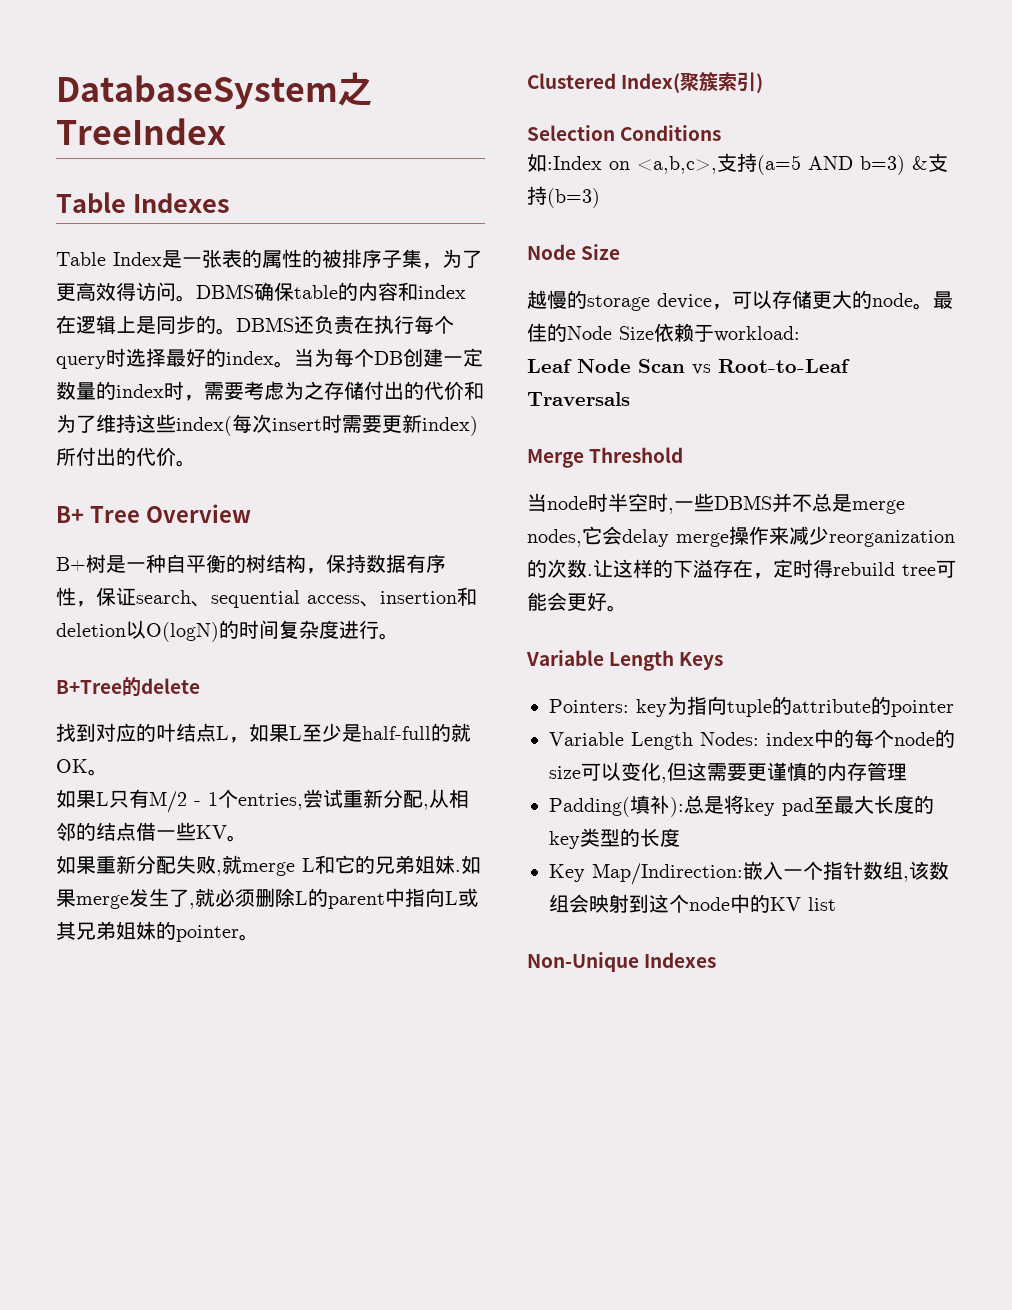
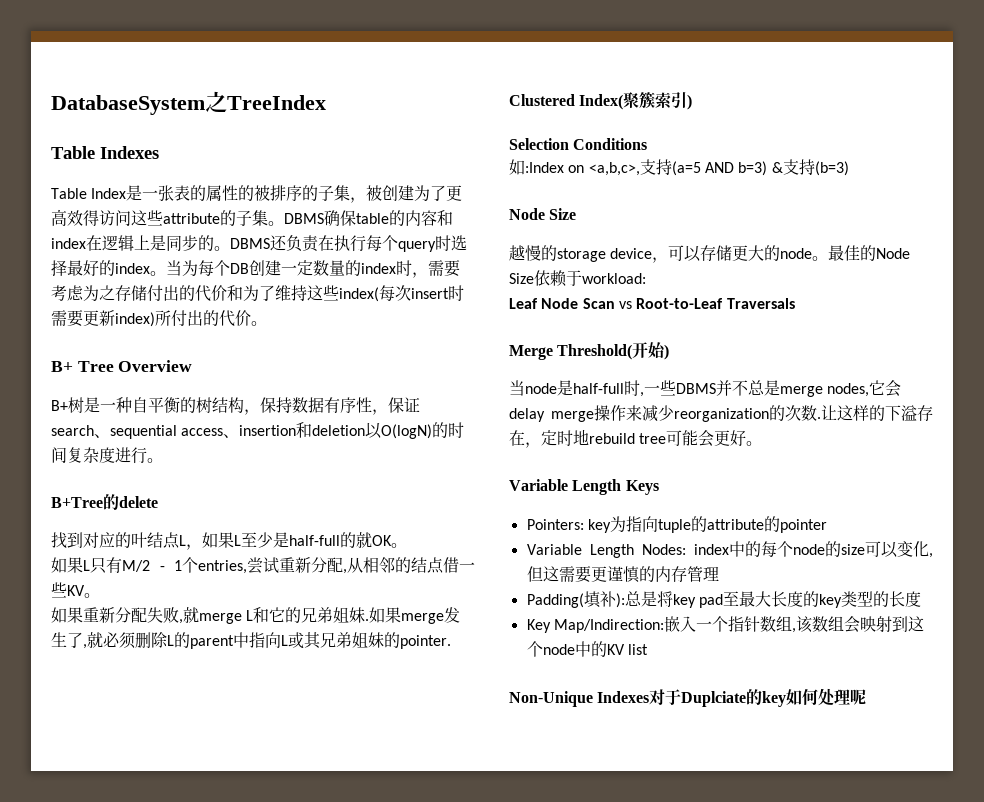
- Table Index是一张表的属性的被排序子集，为了更高效得访问。
+ Table Index是一张表的属性的被排序的子集，被创建为了更高效得访问这些attribute的子集。
- 如果merge发生了,就必须删除L的parent中指向L或其兄弟姐妹的pointer。
+ 如果merge发生了,就必须删除L的parent中指向L或其兄弟姐妹的pointer.
- Merge Threshold
+ Merge Threshold(开始)
- 当node时半空时,一些DBMS并不总是merge nodes,它会delay merge操作来减少reorganization的次数.
+ 当node是half-full时,一些DBMS并不总是merge nodes,它会delay merge操作来减少reorganization的次数.
- 让这样的下溢存在，定时得rebuild tree可能会更好。
+ 让这样的下溢存在，定时地rebuild tree可能会更好。
- Non-Unique Indexes
+ Non-Unique Indexes对于Duplciate的key如何处理呢

